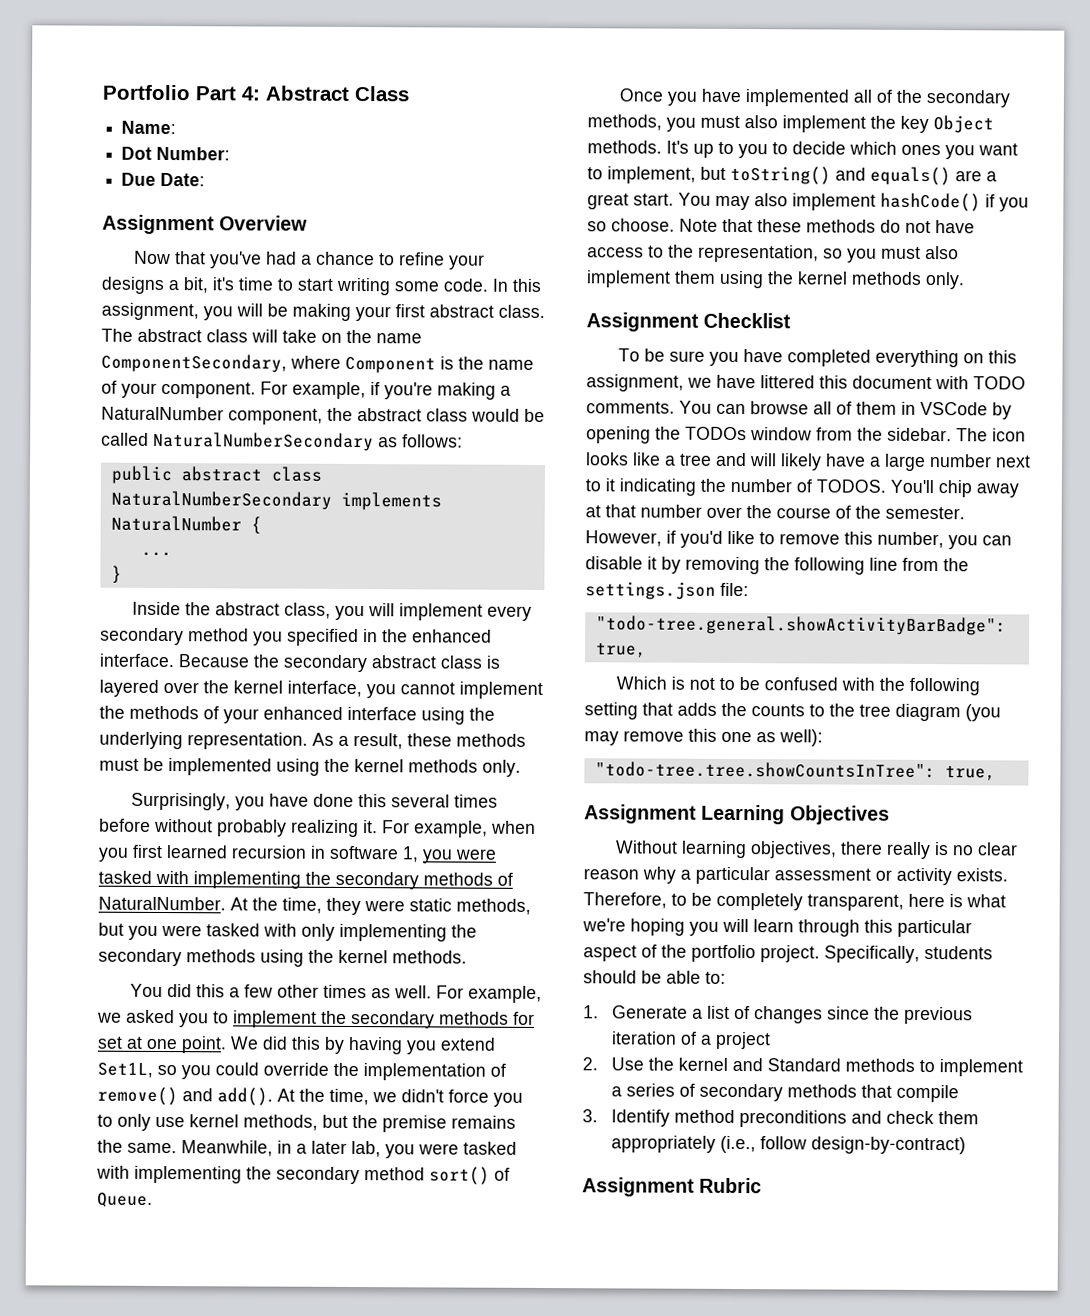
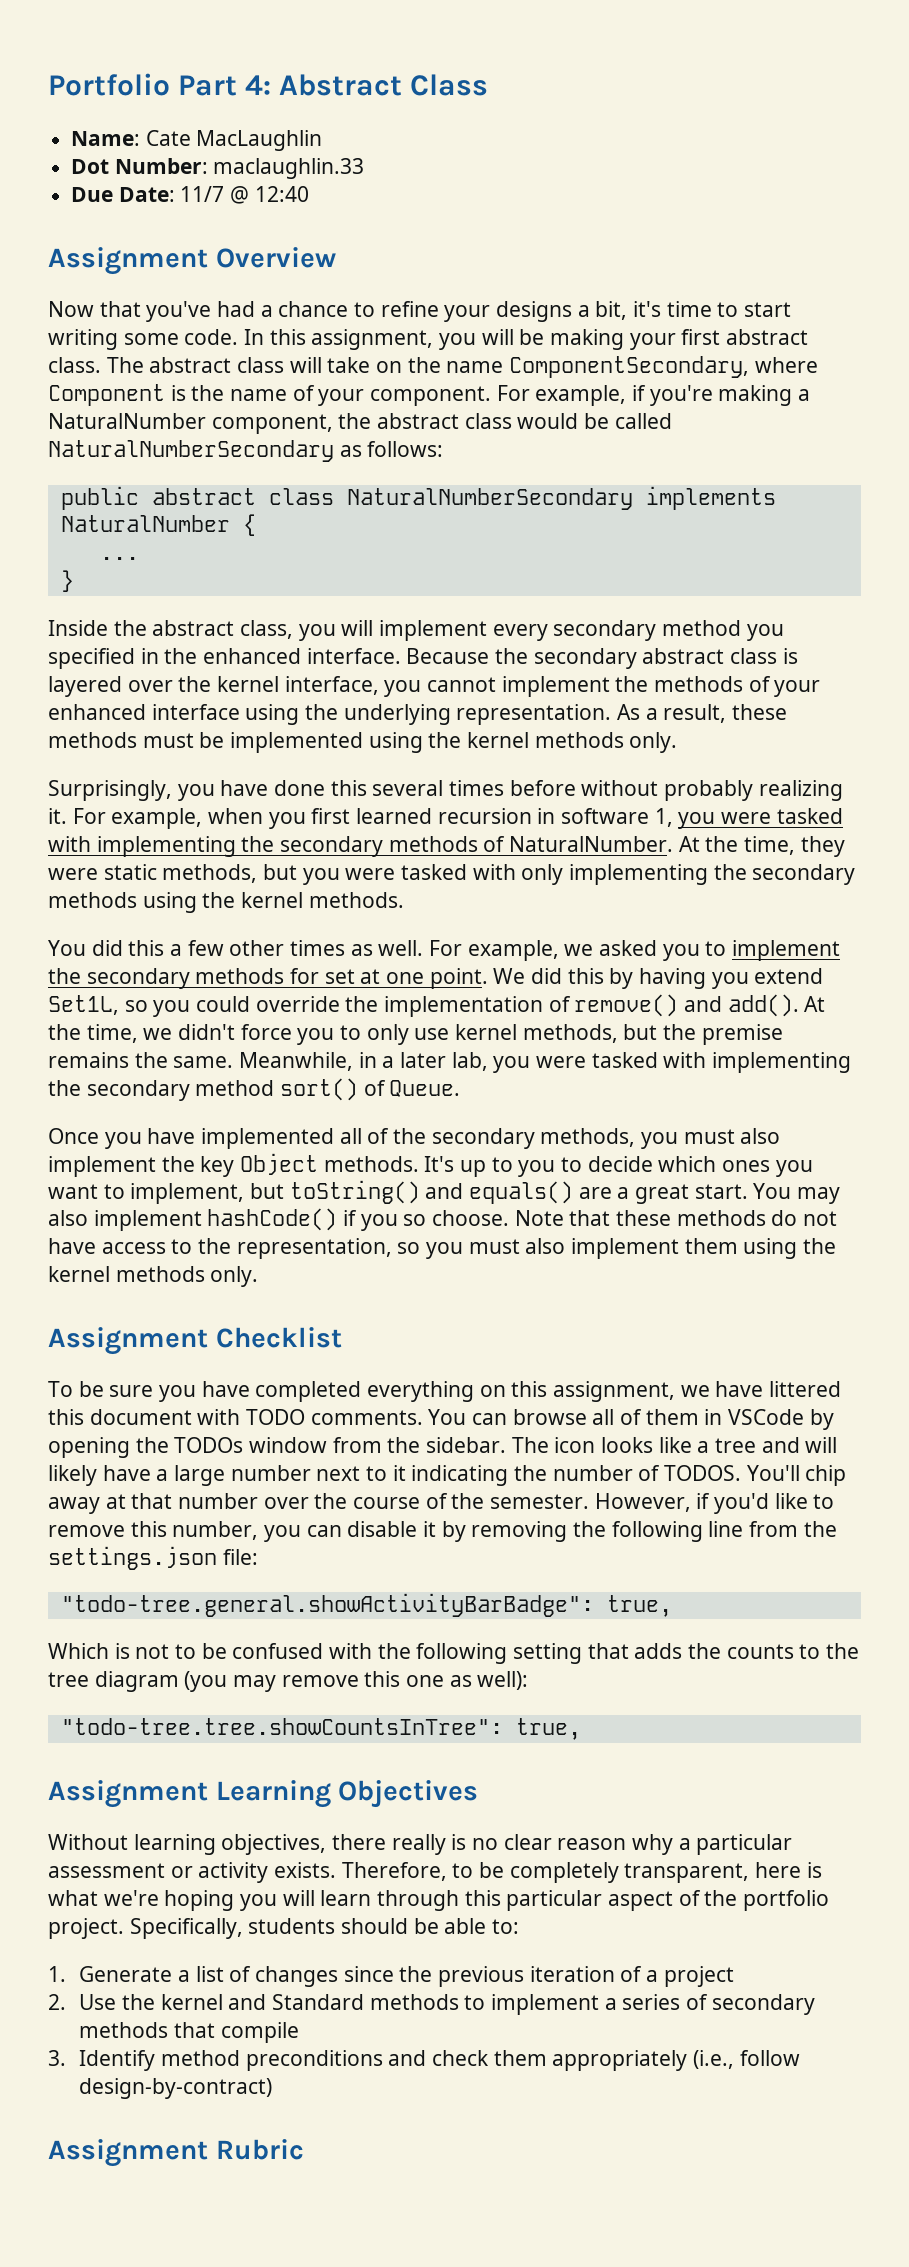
- Name:
+ Name: Cate MacLaughlin
- Dot Number:
+ Dot Number: maclaughlin.33
- Due Date:
+ Due Date: 11/7 @ 12:40

